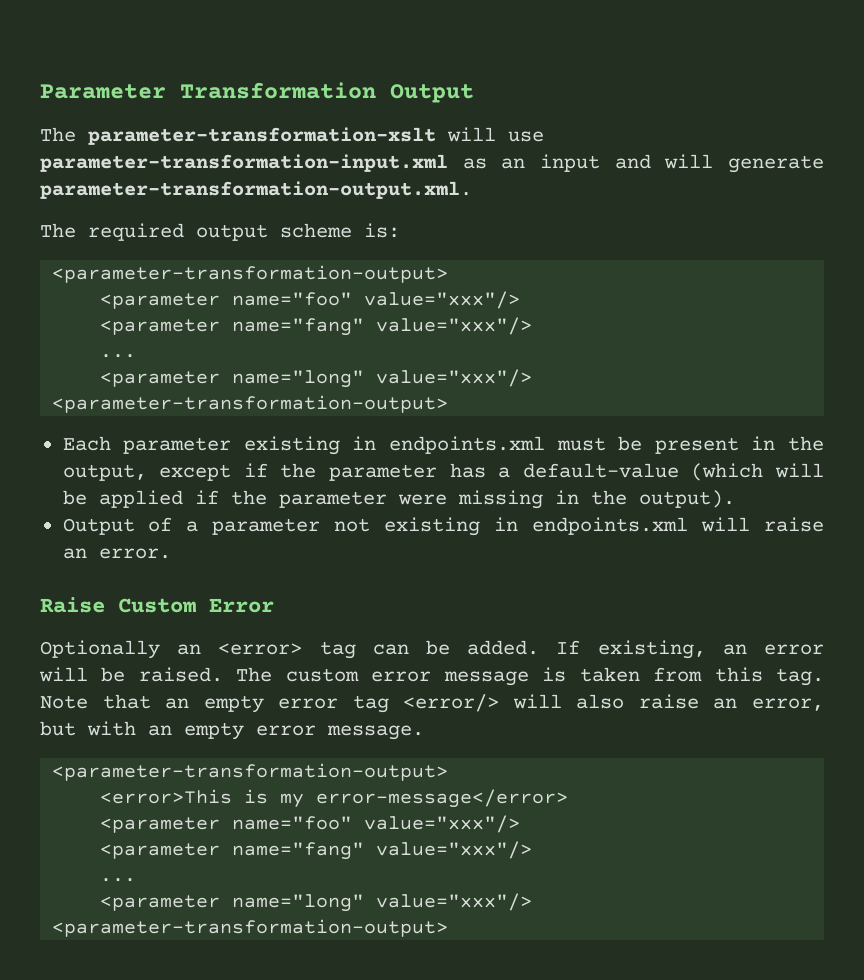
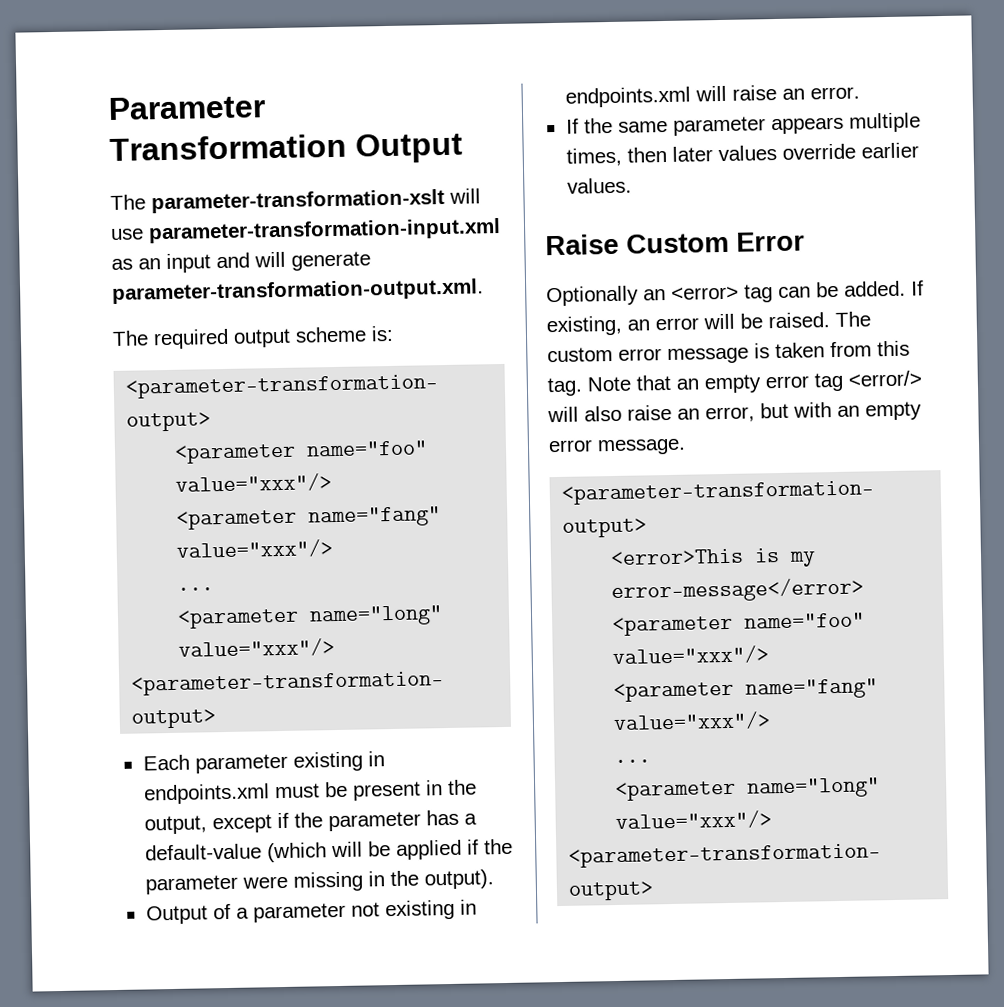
+ If the same parameter appears multiple times, then later values override earlier values.

